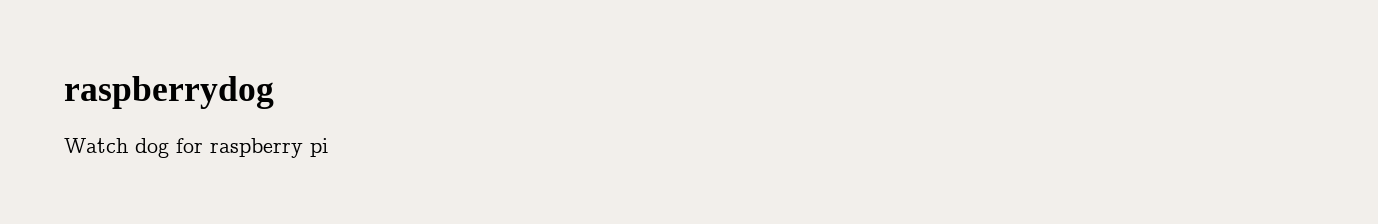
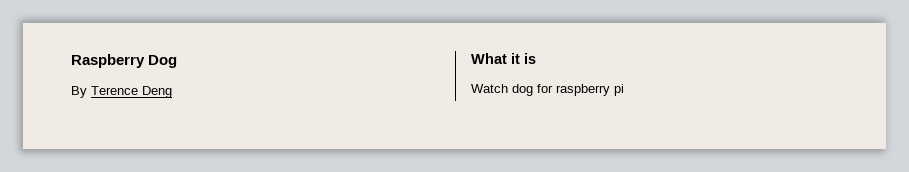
- raspberrydog
+ Raspberry Dog
+ By Terence Deng
+ What it is

